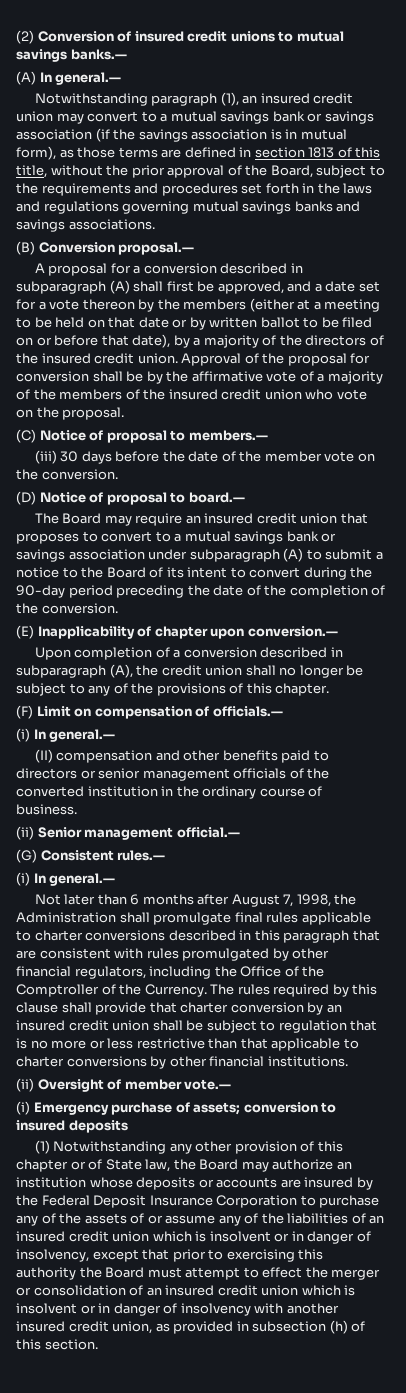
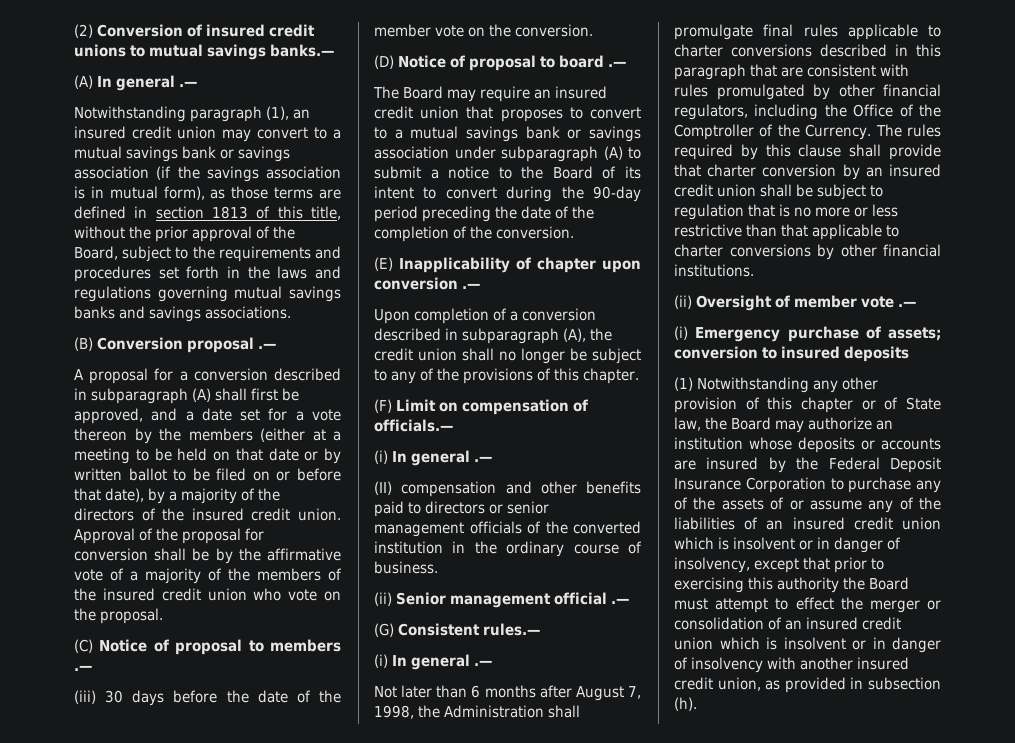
- (A) In general.—
+ (A) In general .—
- (B) Conversion proposal.—
+ (B) Conversion proposal .—
- (C) Notice of proposal to members.—
+ (C) Notice of proposal to members .—
- (D) Notice of proposal to board.—
+ (D) Notice of proposal to board .—
- (E) Inapplicability of chapter upon conversion.—
+ (E) Inapplicability of chapter upon conversion .—
  (F) Limit on compensation of officials.—
- (i) In general.—
+ (i) In general .—
- (ii) Senior management official.—
+ (ii) Senior management official .—
  (G) Consistent rules.—
- (i) In general.—
+ (i) In general .—
- (ii) Oversight of member vote.—
+ (ii) Oversight of member vote .—
- (1) Notwithstanding any other provision of this chapter or of State law, the Board may authorize an institution whose deposits or accounts are insured by the Federal Deposit Insurance Corporation to purchase any of the assets of or assume any of the liabilities of an insured credit union which is insolvent or in danger of insolvency, except that prior to exercising this authority the Board must attempt to effect the merger or consolidation of an insured credit union which is insolvent or in danger of insolvency with another insured credit union, as provided in subsection (h) of this section.
+ (1) Notwithstanding any other provision of this chapter or of State law, the Board may authorize an institution whose deposits or accounts are insured by the Federal Deposit Insurance Corporation to purchase any of the assets of or assume any of the liabilities of an insured credit union which is insolvent or in danger of insolvency, except that prior to exercising this authority the Board must attempt to effect the merger or consolidation of an insured credit union which is insolvent or in danger of insolvency with another insured credit union, as provided in subsection (h).

